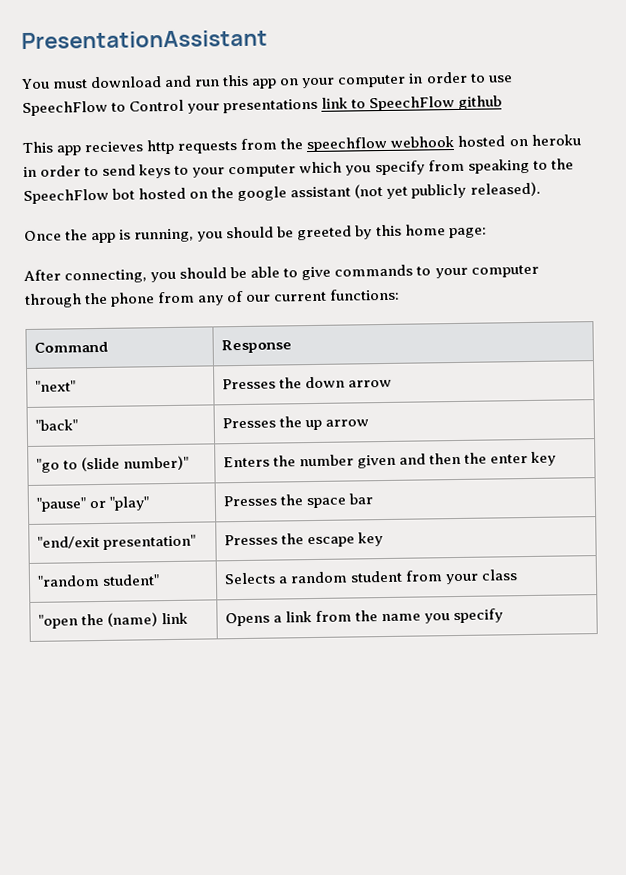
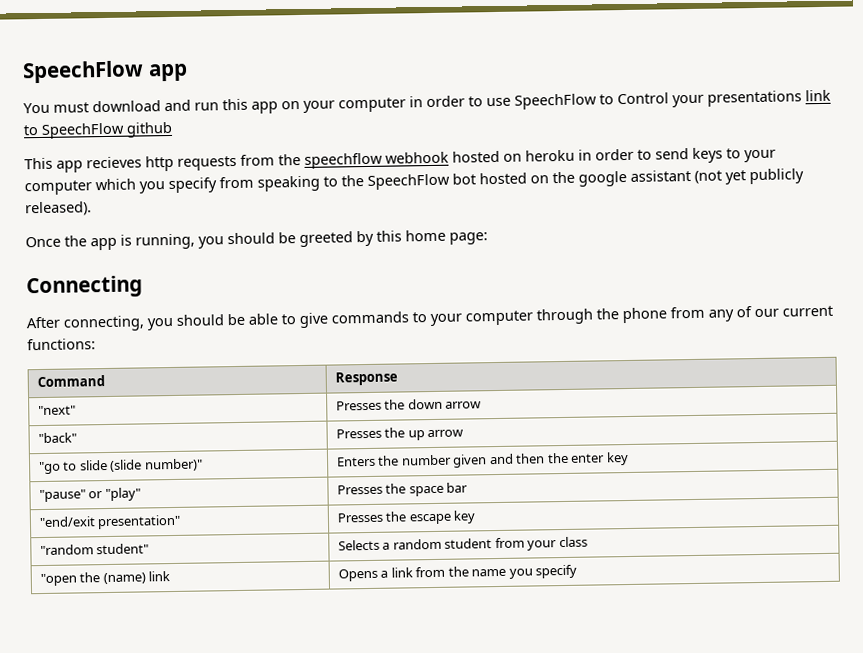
- PresentationAssistant
+ SpeechFlow app
+ Connecting
- "go to (slide number)" | Enters the number given and then the enter key
+ "go to slide (slide number)" | Enters the number given and then the enter key

